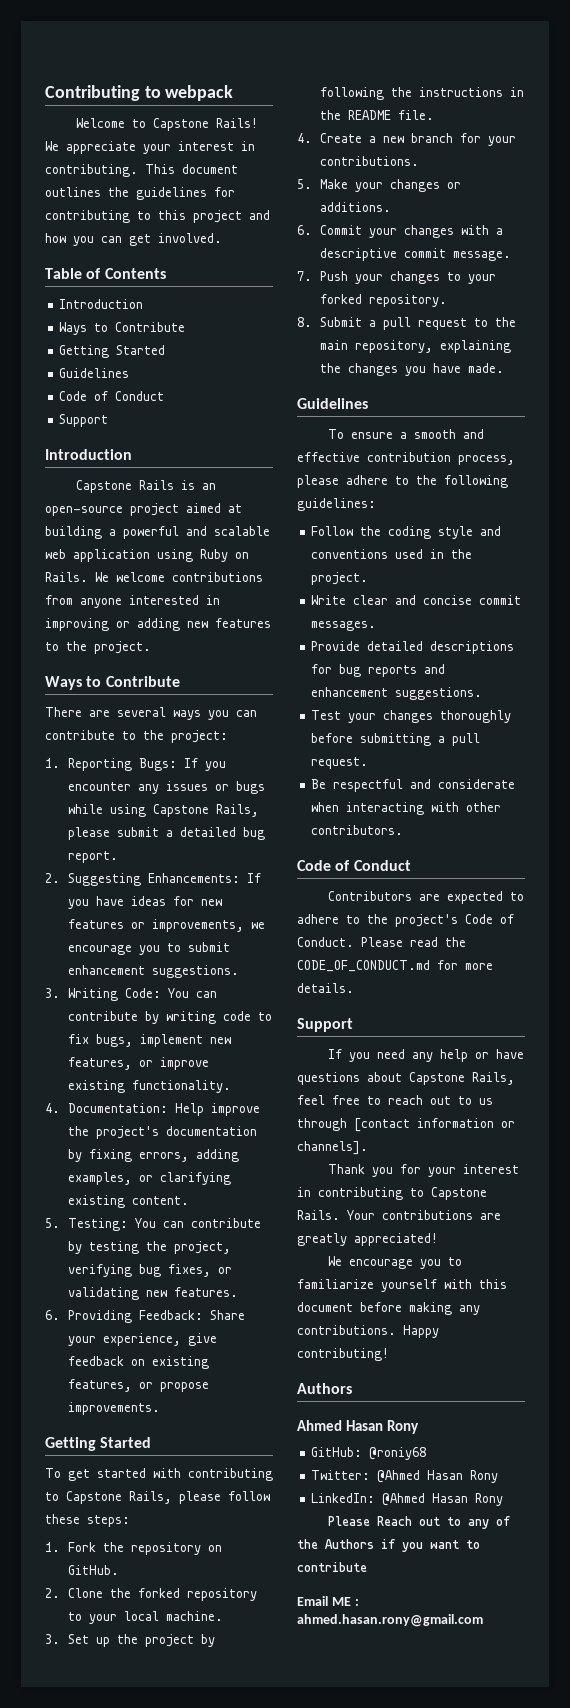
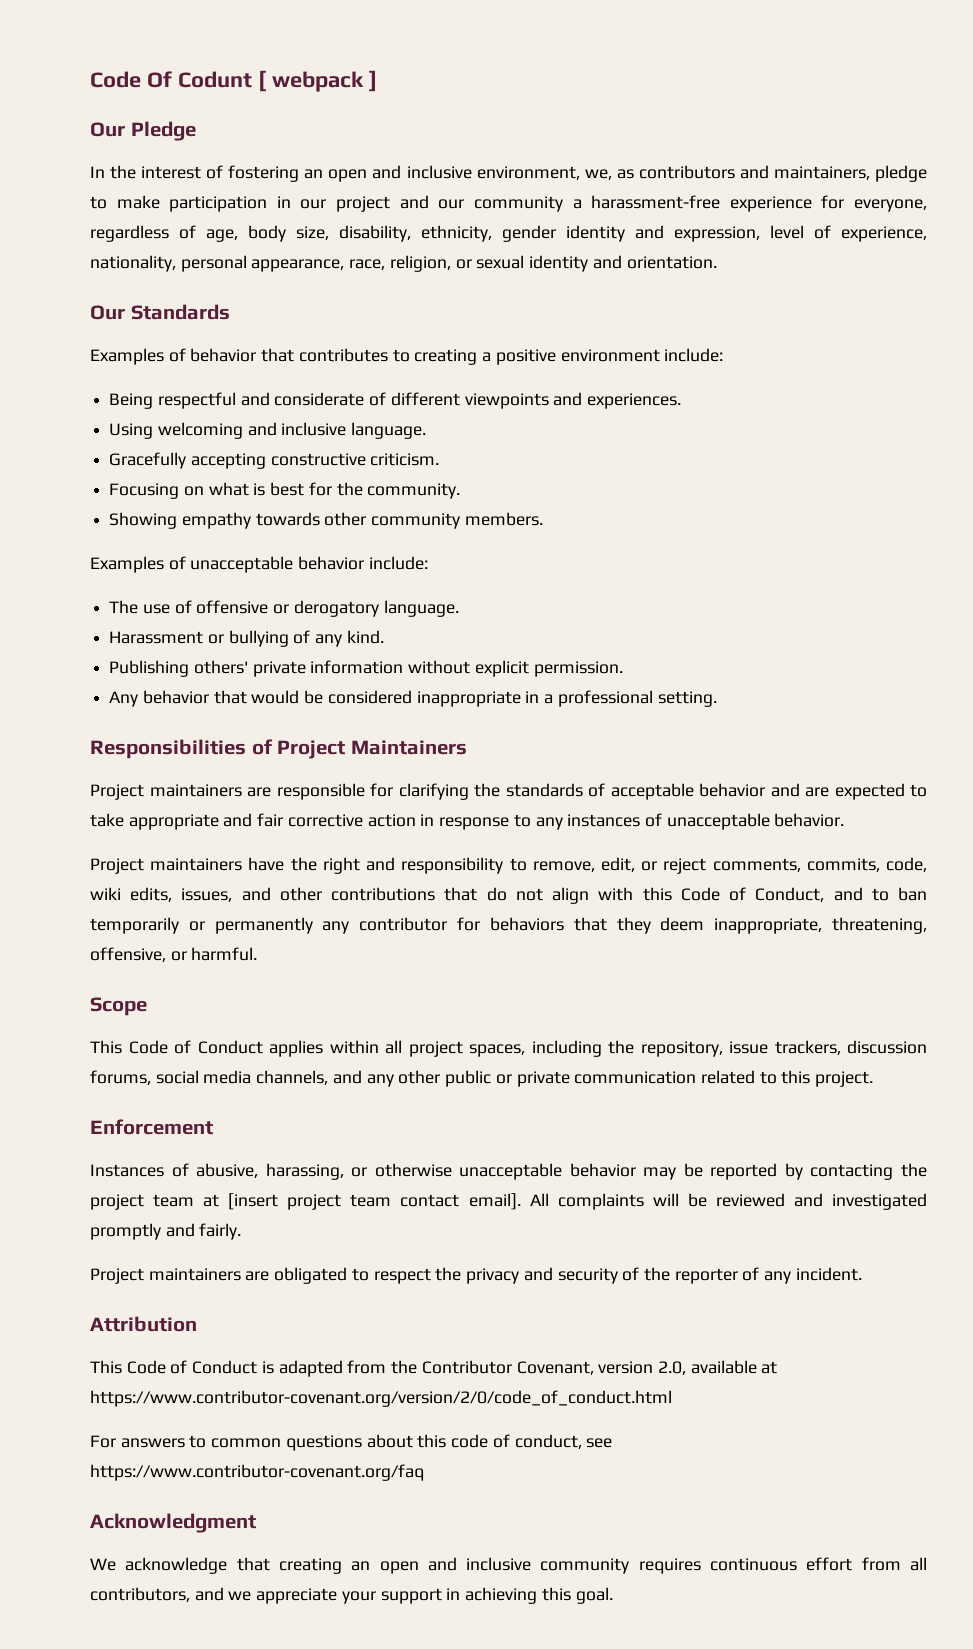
- Contributing to webpack
- Welcome to Capstone Rails! We appreciate your interest in contributing. This document outlines the guidelines for contributing to this project and how you can get involved.
- Table of Contents
- Introduction
- Ways to Contribute
- Getting Started
- Guidelines
- Code of Conduct
- Support
- Introduction
- Capstone Rails is an open-source project aimed at building a powerful and scalable web application using Ruby on Rails. We welcome contributions from anyone interested in improving or adding new features to the project.
- Ways to Contribute
- There are several ways you can contribute to the project:
- 1. Reporting Bugs: If you encounter any issues or bugs while using Capstone Rails, please submit a detailed bug report.
- 2. Suggesting Enhancements: If you have ideas for new features or improvements, we encourage you to submit enhancement suggestions.
- 3. Writing Code: You can contribute by writing code to fix bugs, implement new features, or improve existing functionality.
- 4. Documentation: Help improve the project's documentation by fixing errors, adding examples, or clarifying existing content.
- 5. Testing: You can contribute by testing the project, verifying bug fixes, or validating new features.
- 6. Providing Feedback: Share your experience, give feedback on existing features, or propose improvements.
- Getting Started
- To get started with contributing to Capstone Rails, please follow these steps:
- 1. Fork the repository on GitHub.
- 2. Clone the forked repository to your local machine.
- 3. Set up the project by following the instructions in the README file.
- 4. Create a new branch for your contributions.
- 5. Make your changes or additions.
- 6. Commit your changes with a descriptive commit message.
- 7. Push your changes to your forked repository.
- 8. Submit a pull request to the main repository, explaining the changes you have made.
- Guidelines
- To ensure a smooth and effective contribution process, please adhere to the following guidelines:
- Follow the coding style and conventions used in the project.
- Write clear and concise commit messages.
- Provide detailed descriptions for bug reports and enhancement suggestions.
- Test your changes thoroughly before submitting a pull request.
- Be respectful and considerate when interacting with other contributors.
- Code of Conduct
- Contributors are expected to adhere to the project's Code of Conduct. Please read the CODE_OF_CONDUCT.md for more details.
- Support
- If you need any help or have questions about Capstone Rails, feel free to reach out to us through [contact information or channels].
- Thank you for your interest in contributing to Capstone Rails. Your contributions are greatly appreciated!
- We encourage you to familiarize yourself with this document before making any contributions. Happy contributing!
- Authors
- Ahmed Hasan Rony
- GitHub: @roniy68
- Twitter: @Ahmed Hasan Rony
- LinkedIn: @Ahmed Hasan Rony
- Please Reach out to any of the Authors if you want to contribute
- Email ME : ahmed.hasan.rony@gmail.com
+ Code Of Codunt [ webpack ]
+ Our Pledge
+ In the interest of fostering an open and inclusive environment, we, as contributors and maintainers, pledge to make participation in our project and our community a harassment-free experience for everyone, regardless of age, body size, disability, ethnicity, gender identity and expression, level of experience, nationality, personal appearance, race, religion, or sexual identity and orientation.
+ Our Standards
+ Examples of behavior that contributes to creating a positive environment include:
+ Being respectful and considerate of different viewpoints and experiences.
+ Using welcoming and inclusive language.
+ Gracefully accepting constructive criticism.
+ Focusing on what is best for the community.
+ Showing empathy towards other community members.
+ Examples of unacceptable behavior include:
+ The use of offensive or derogatory language.
+ Harassment or bullying of any kind.
+ Publishing others' private information without explicit permission.
+ Any behavior that would be considered inappropriate in a professional setting.
+ Responsibilities of Project Maintainers
+ Project maintainers are responsible for clarifying the standards of acceptable behavior and are expected to take appropriate and fair corrective action in response to any instances of unacceptable behavior.
+ Project maintainers have the right and responsibility to remove, edit, or reject comments, commits, code, wiki edits, issues, and other contributions that do not align with this Code of Conduct, and to ban temporarily or permanently any contributor for behaviors that they deem inappropriate, threatening, offensive, or harmful.
+ Scope
+ This Code of Conduct applies within all project spaces, including the repository, issue trackers, discussion forums, social media channels, and any other public or private communication related to this project.
+ Enforcement
+ Instances of abusive, harassing, or otherwise unacceptable behavior may be reported by contacting the project team at [insert project team contact email]. All complaints will be reviewed and investigated promptly and fairly.
+ Project maintainers are obligated to respect the privacy and security of the reporter of any incident.
+ Attribution
+ This Code of Conduct is adapted from the Contributor Covenant, version 2.0, available at https://www.contributor-covenant.org/version/2/0/code_of_conduct.html
+ For answers to common questions about this code of conduct, see https://www.contributor-covenant.org/faq
+ Acknowledgment
+ We acknowledge that creating an open and inclusive community requires continuous effort from all contributors, and we appreciate your support in achieving this goal.

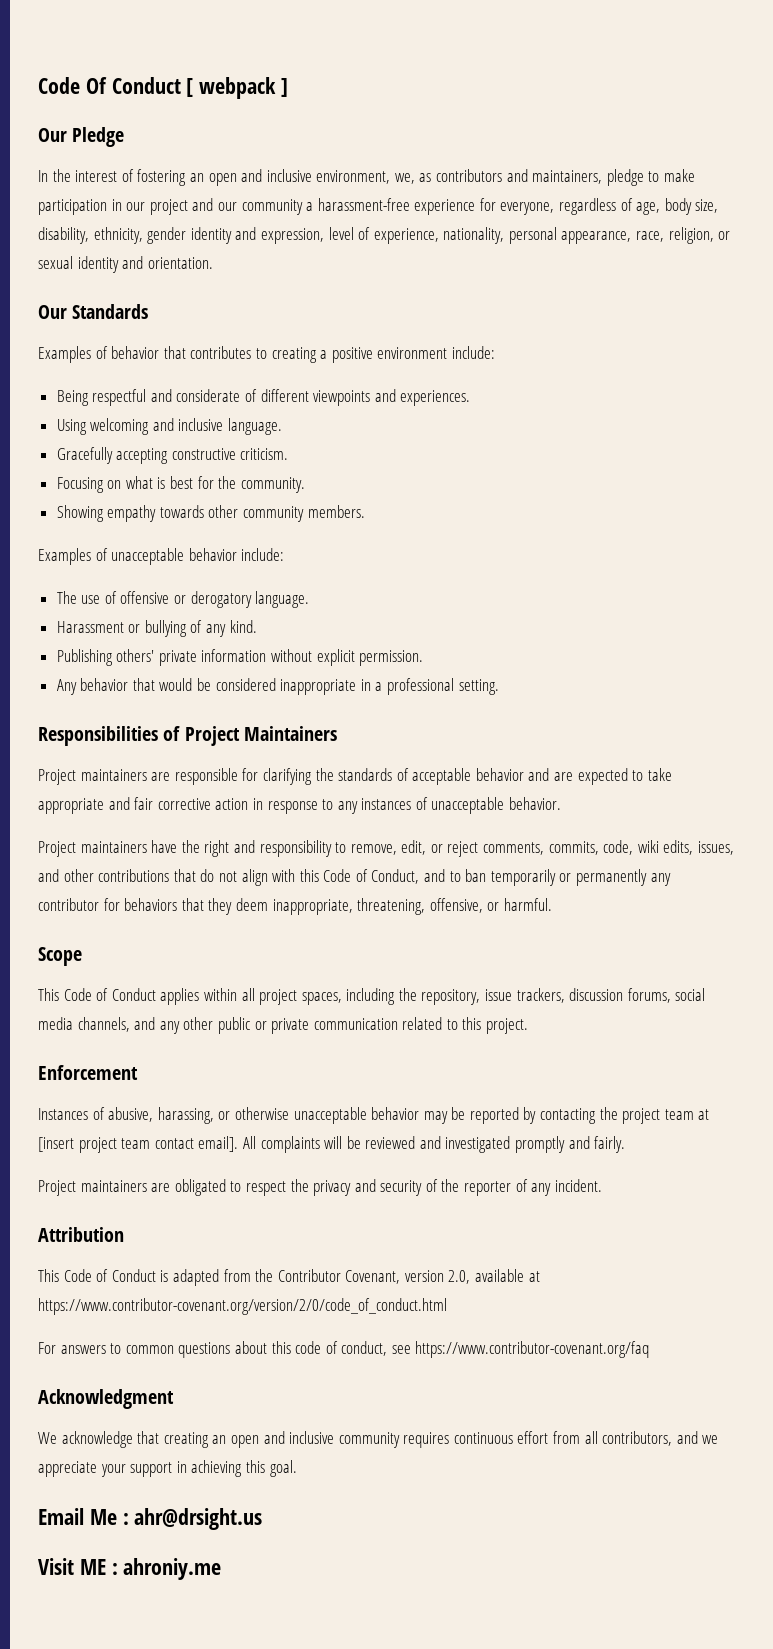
- Code Of Codunt [ webpack ]
+ Code Of Conduct [ webpack ]
+ Email Me : ahr@drsight.us
+ Visit ME : ahroniy.me

